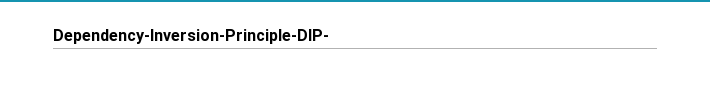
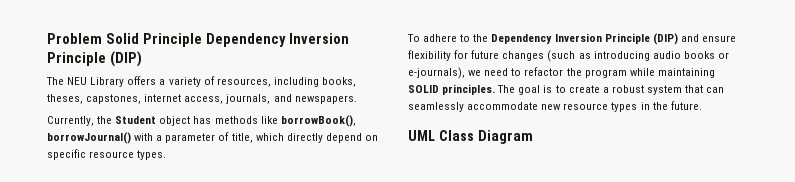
- Dependency-Inversion-Principle-DIP-
+ Problem Solid Principle Dependency Inversion Principle (DIP)
+ The NEU Library offers a variety of resources, including books, theses, capstones, internet access, journals, and newspapers.
+ Currently, the Student object has methods like borrowBook(), borrowJournal() with a parameter of title, which directly depend on specific resource types.
+ To adhere to the Dependency Inversion Principle (DIP) and ensure flexibility for future changes (such as introducing audio books or e-journals), we need to refactor the program while maintaining SOLID principles. The goal is to create a robust system that can seamlessly accommodate new resource types in the future.
+ UML Class Diagram

